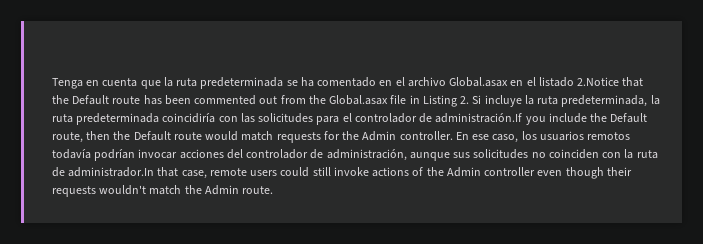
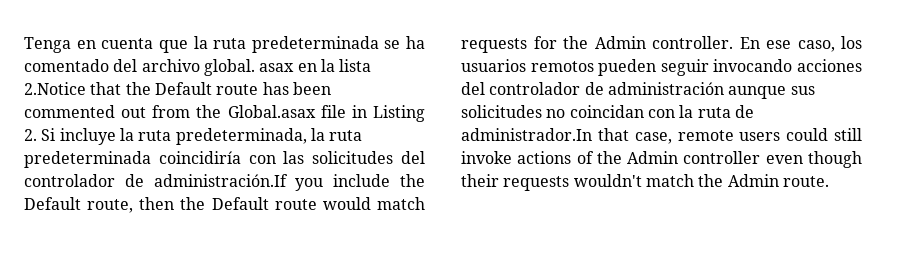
- Tenga en cuenta que la ruta predeterminada se ha comentado en el archivo Global.asax en el listado 2.Notice that the Default route has been commented out from the Global.asax file in Listing 2. Si incluye la ruta predeterminada, la ruta predeterminada coincidiría con las solicitudes para el controlador de administración.If you include the Default route, then the Default route would match requests for the Admin controller.
+ Tenga en cuenta que la ruta predeterminada se ha comentado del archivo global. asax en la lista 2.Notice that the Default route has been commented out from the Global.asax file in Listing 2. Si incluye la ruta predeterminada, la ruta predeterminada coincidiría con las solicitudes del controlador de administración.If you include the Default route, then the Default route would match requests for the Admin controller.
- En ese caso, los usuarios remotos todavía podrían invocar acciones del controlador de administración, aunque sus solicitudes no coinciden con la ruta de administrador.In that case, remote users could still invoke actions of the Admin controller even though their requests wouldn't match the Admin route.
+ En ese caso, los usuarios remotos pueden seguir invocando acciones del controlador de administración aunque sus solicitudes no coincidan con la ruta de administrador.In that case, remote users could still invoke actions of the Admin controller even though their requests wouldn't match the Admin route.

